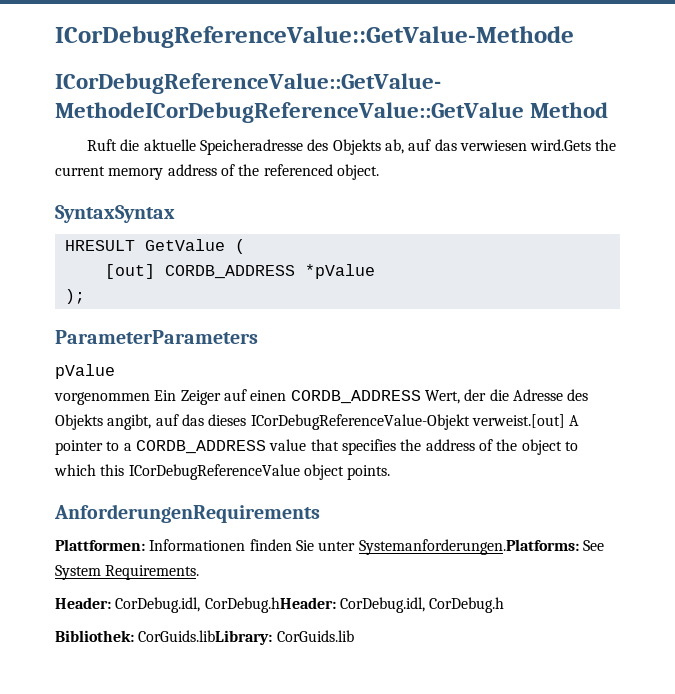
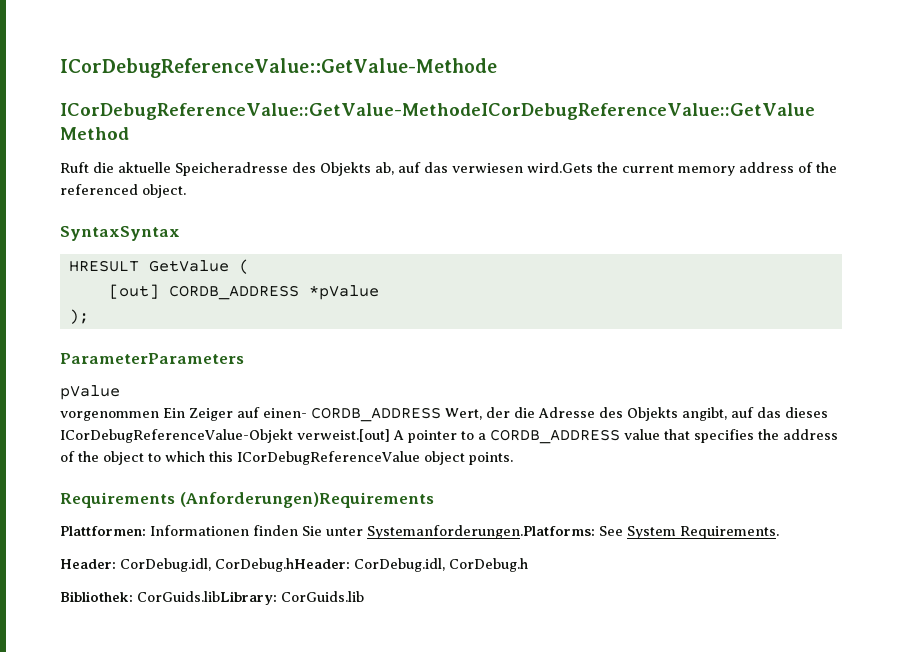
- vorgenommen Ein Zeiger auf einen CORDB_ADDRESS Wert, der die Adresse des Objekts angibt, auf das dieses ICorDebugReferenceValue-Objekt verweist.[out] A pointer to a CORDB_ADDRESS value that specifies the address of the object to which this ICorDebugReferenceValue object points.
+ vorgenommen Ein Zeiger auf einen- CORDB_ADDRESS Wert, der die Adresse des Objekts angibt, auf das dieses ICorDebugReferenceValue-Objekt verweist.[out] A pointer to a CORDB_ADDRESS value that specifies the address of the object to which this ICorDebugReferenceValue object points.
- AnforderungenRequirements
+ Requirements (Anforderungen)Requirements

